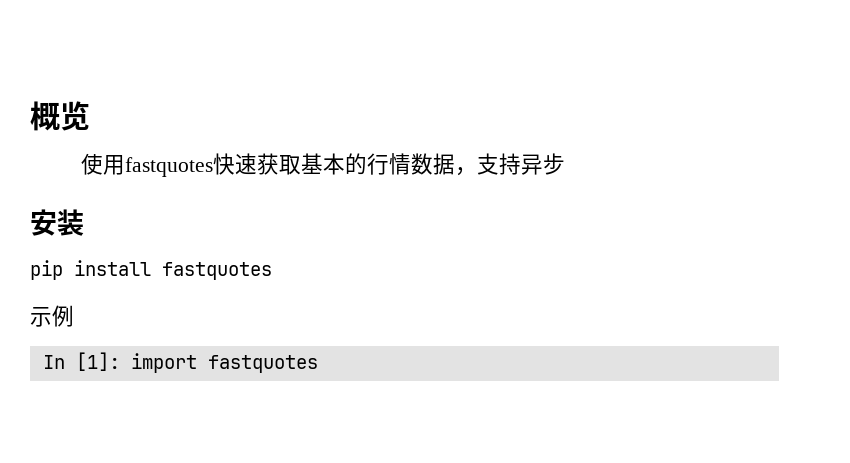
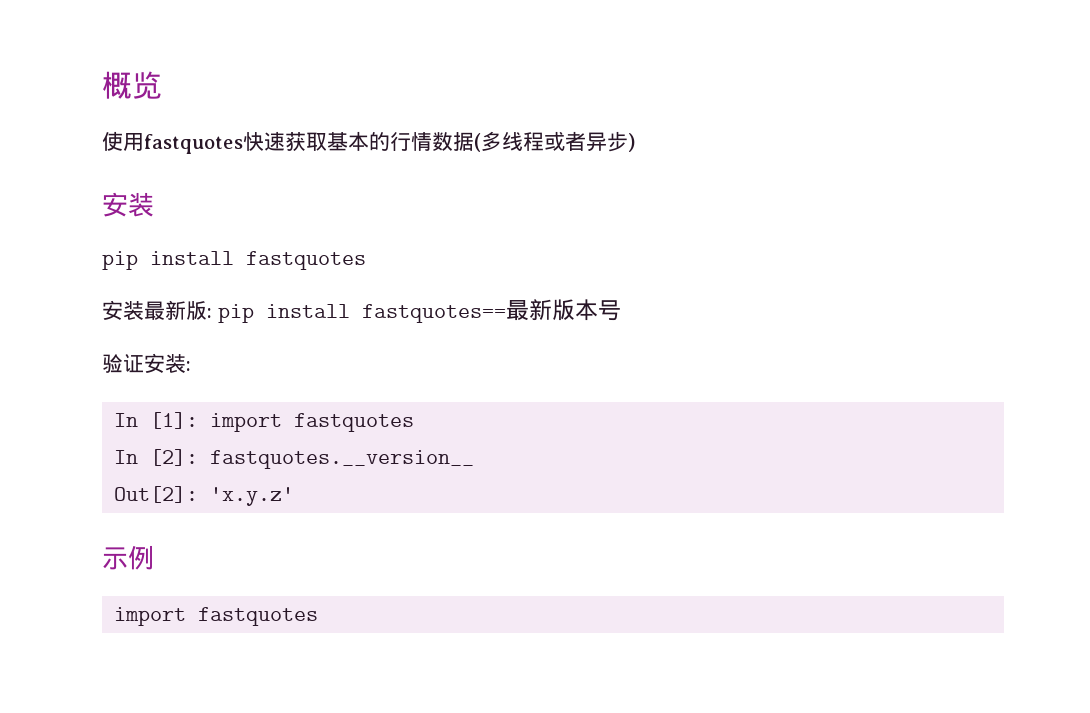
- 使用fastquotes快速获取基本的行情数据，支持异步
+ 使用fastquotes快速获取基本的行情数据(多线程或者异步)
+ 安装最新版: pip install fastquotes==最新版本号
+ 验证安装:
+ In [1]: import fastquotes
+ In [2]: fastquotes.__version__
+ Out[2]: 'x.y.z'
  示例
- In [1]: import fastquotes
+ import fastquotes

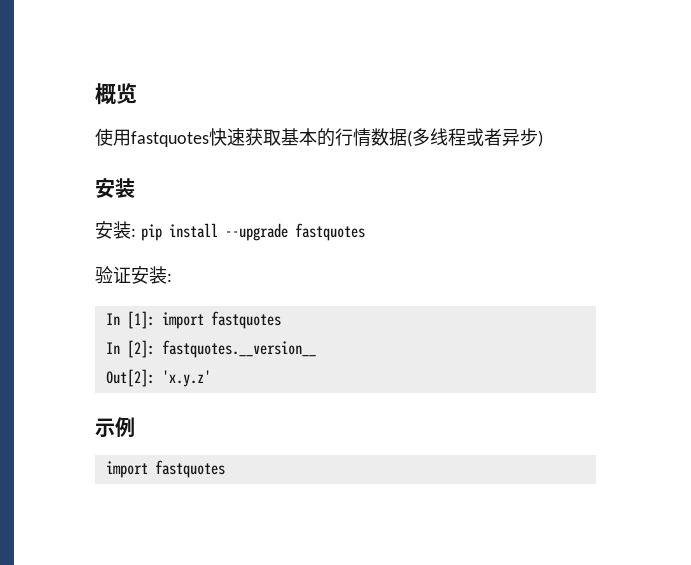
- pip install fastquotes
- 安装最新版: pip install fastquotes==最新版本号
+ 安装: pip install --upgrade fastquotes

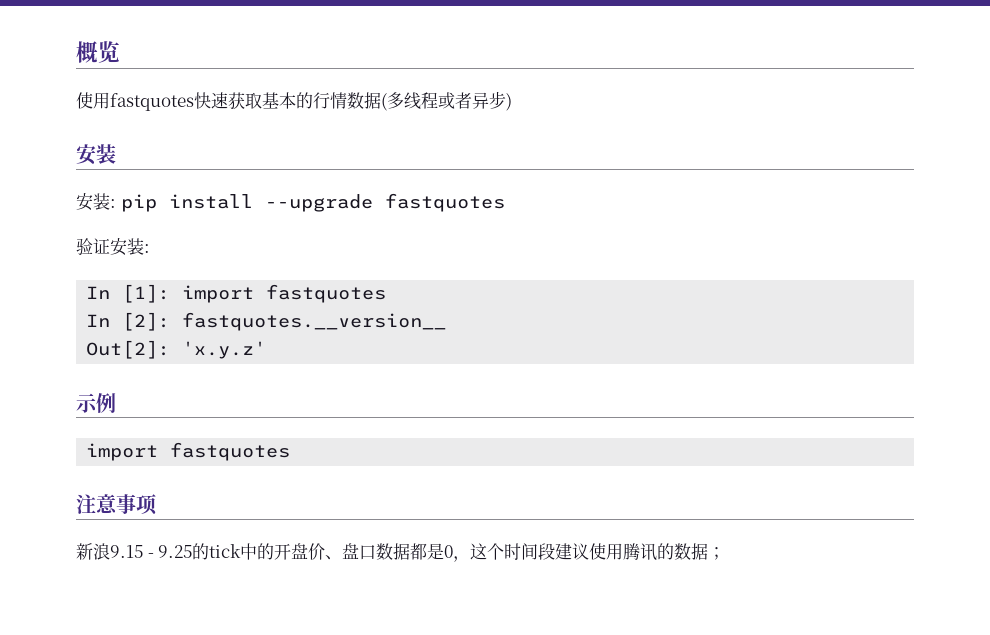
+ 注意事项
+ 新浪9.15 - 9.25的tick中的开盘价、盘口数据都是0，这个时间段建议使用腾讯的数据；

